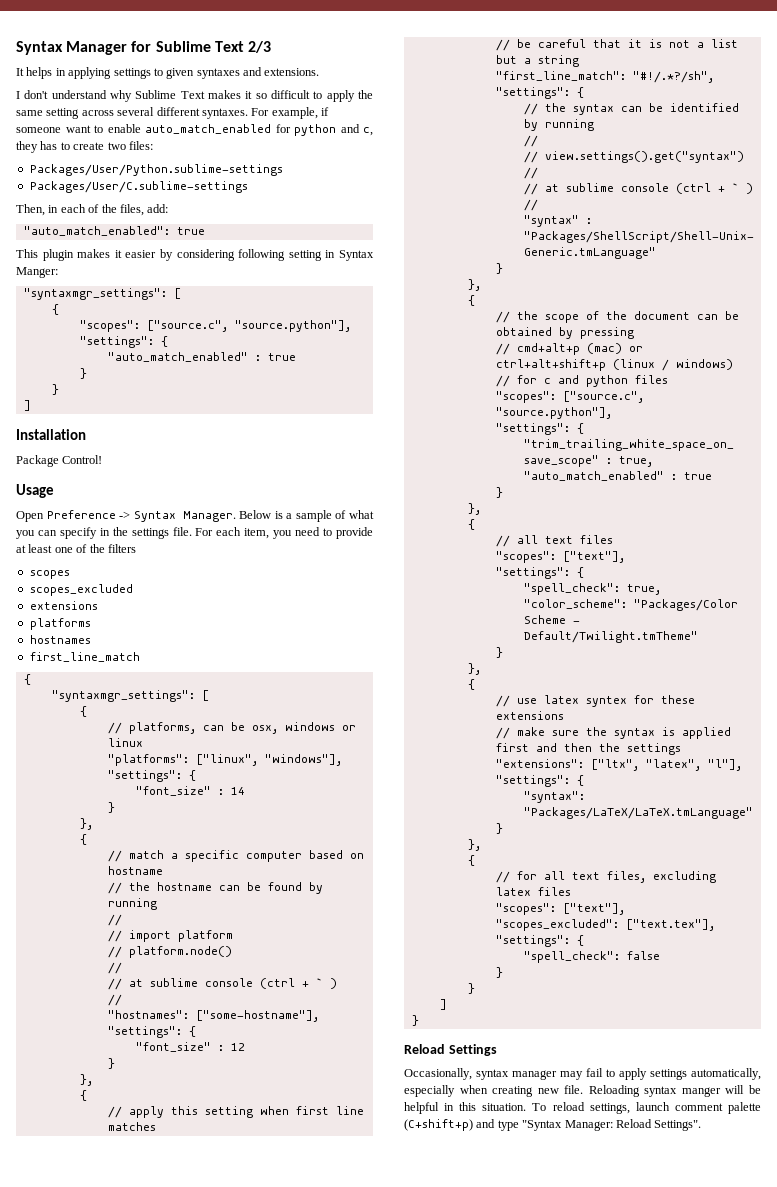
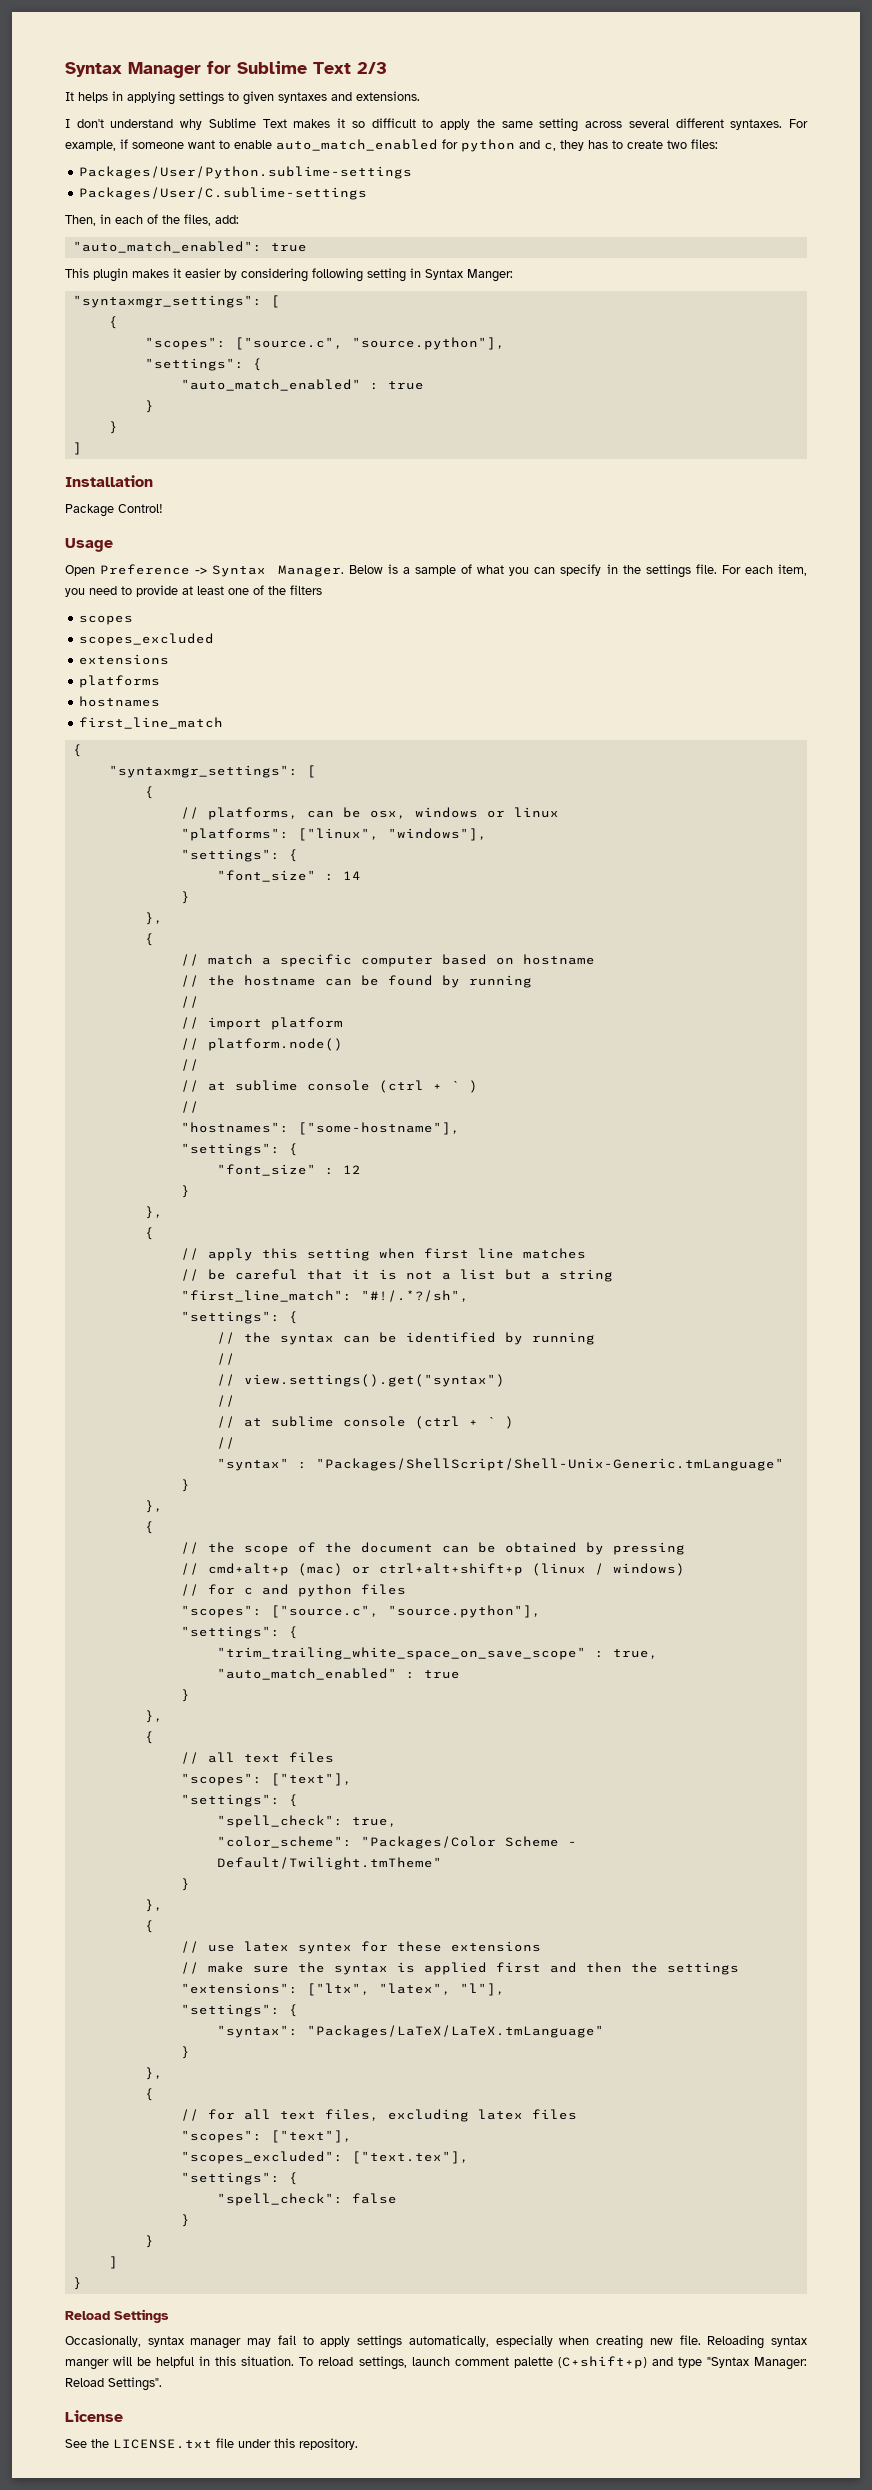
+ License
+ See the LICENSE.txt file under this repository.

